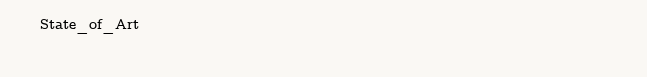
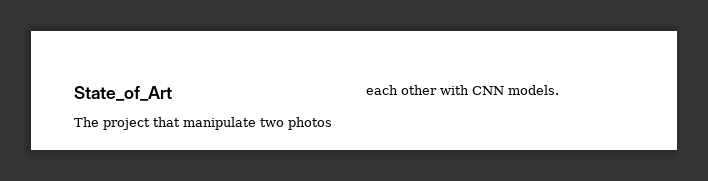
+ The project that manipulate two photos each other with CNN models.

